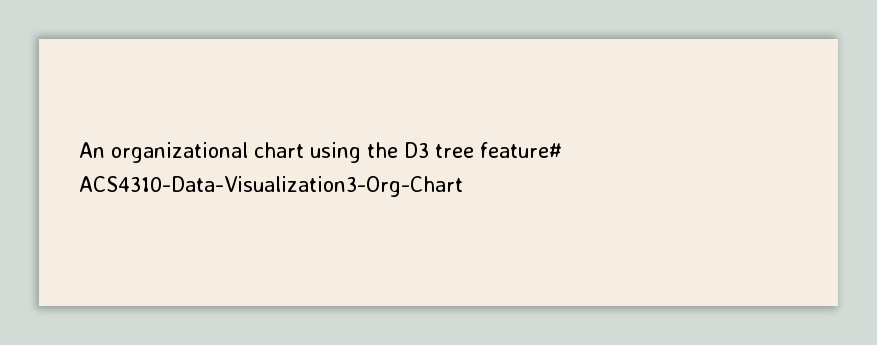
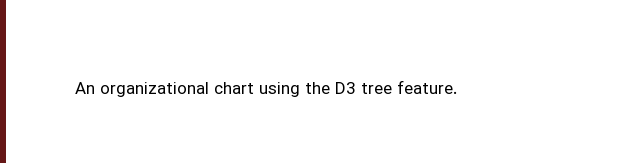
- An organizational chart using the D3 tree feature# ACS4310-Data-Visualization3-Org-Chart
+ An organizational chart using the D3 tree feature.

